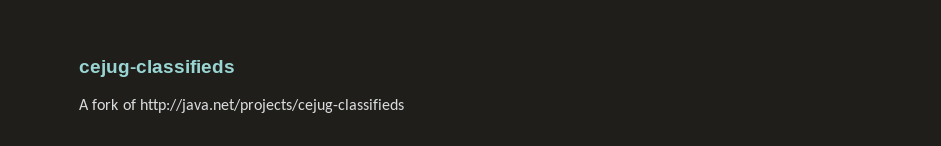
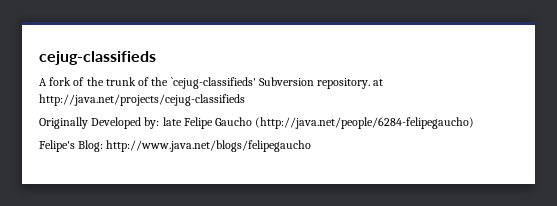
- A fork of http://java.net/projects/cejug-classifieds
+ A fork of the trunk of the `cejug-classifieds' Subversion repository. at http://java.net/projects/cejug-classifieds
+ Originally Developed by: late Felipe Gaucho (http://java.net/people/6284-felipegaucho)
+ Felipe's Blog: http://www.java.net/blogs/felipegaucho

